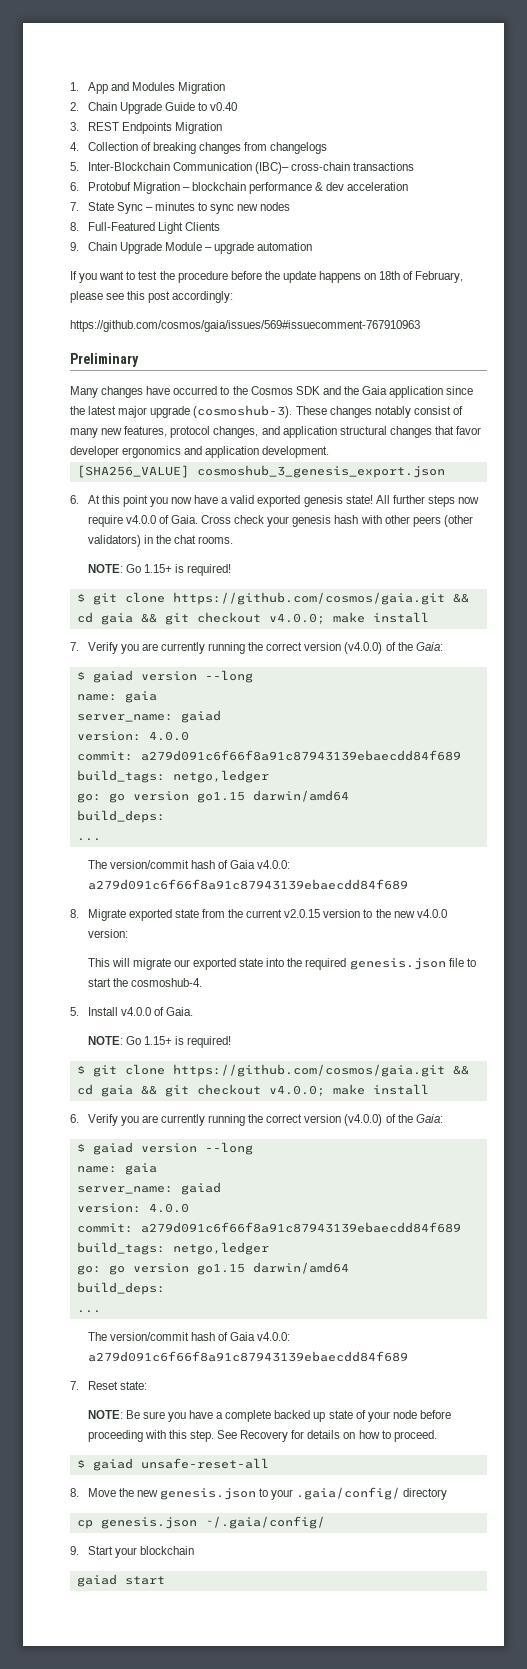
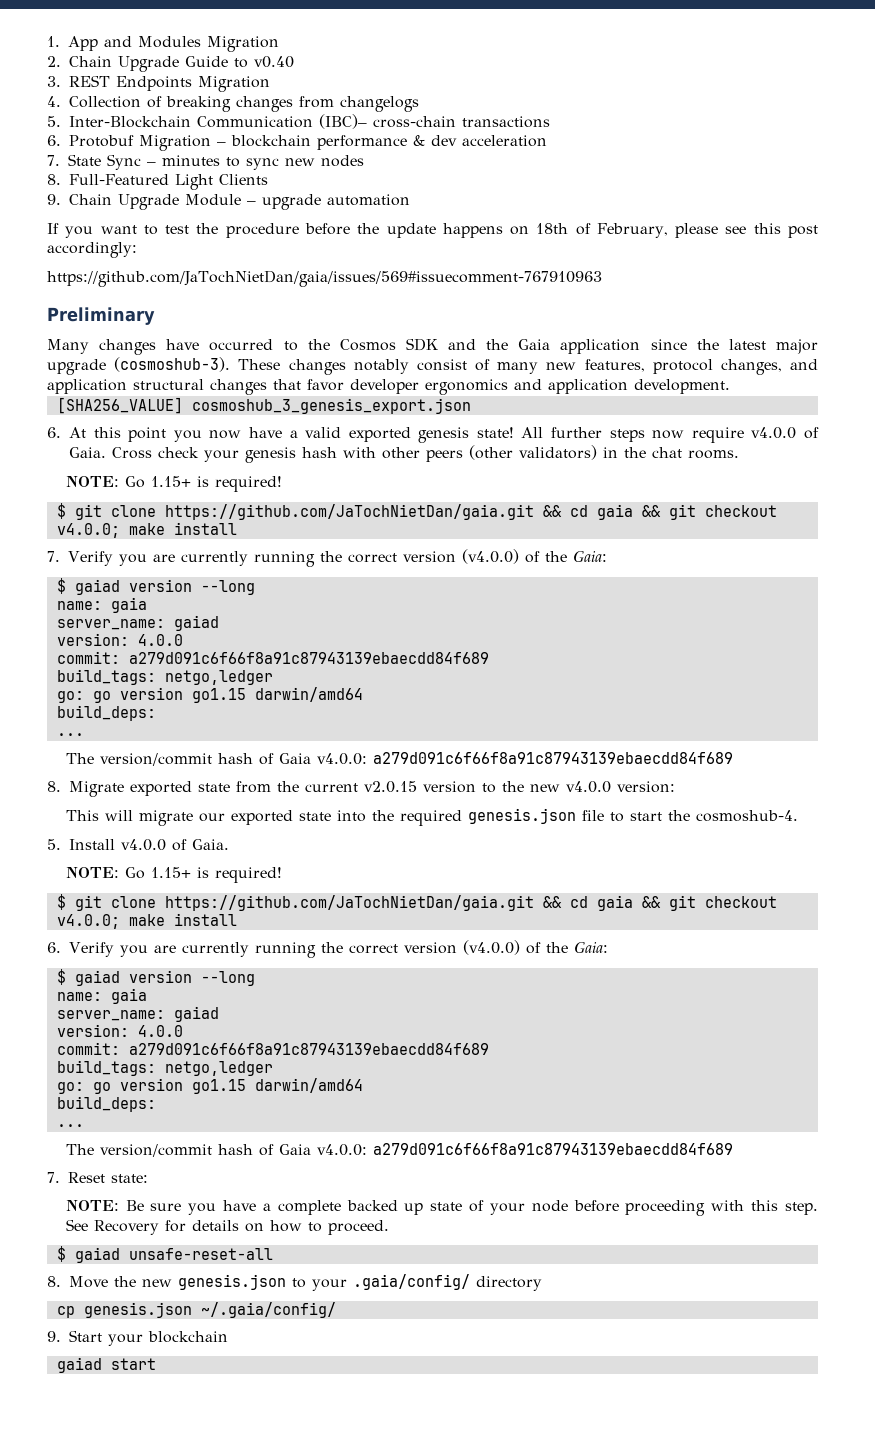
- https://github.com/cosmos/gaia/issues/569#issuecomment-767910963
+ https://github.com/JaTochNietDan/gaia/issues/569#issuecomment-767910963
  Cross check your genesis hash with other peers (other validators) in the chat rooms.
  NOTE: Go 1.15+ is required!
- $ git clone https://github.com/cosmos/gaia.git && cd gaia && git checkout v4.0.0; make install
+ $ git clone https://github.com/JaTochNietDan/gaia.git && cd gaia && git checkout v4.0.0; make install
  5. Install v4.0.0 of Gaia.
  NOTE: Go 1.15+ is required!
- $ git clone https://github.com/cosmos/gaia.git && cd gaia && git checkout v4.0.0; make install
+ $ git clone https://github.com/JaTochNietDan/gaia.git && cd gaia && git checkout v4.0.0; make install

